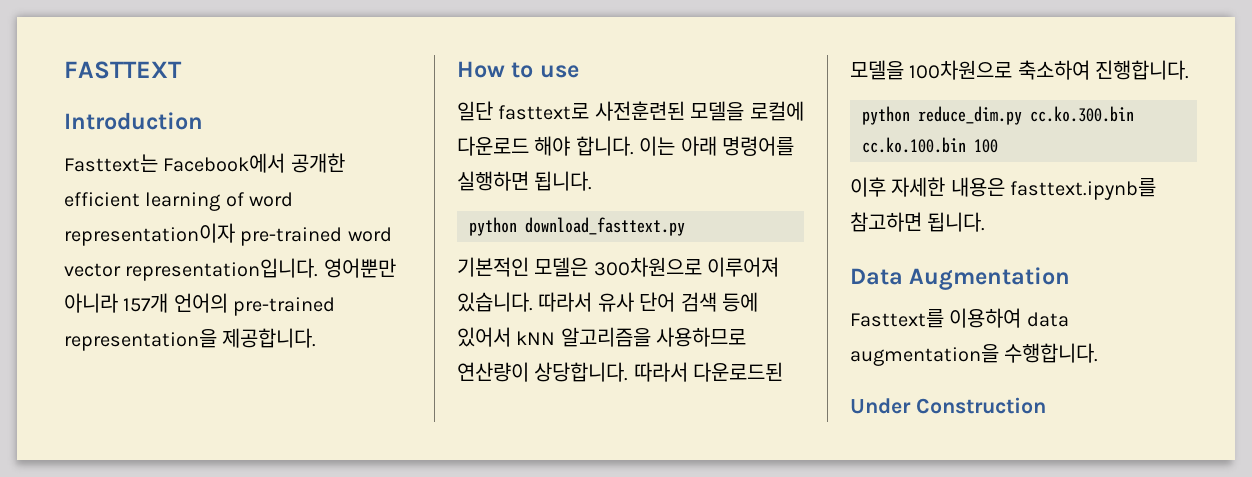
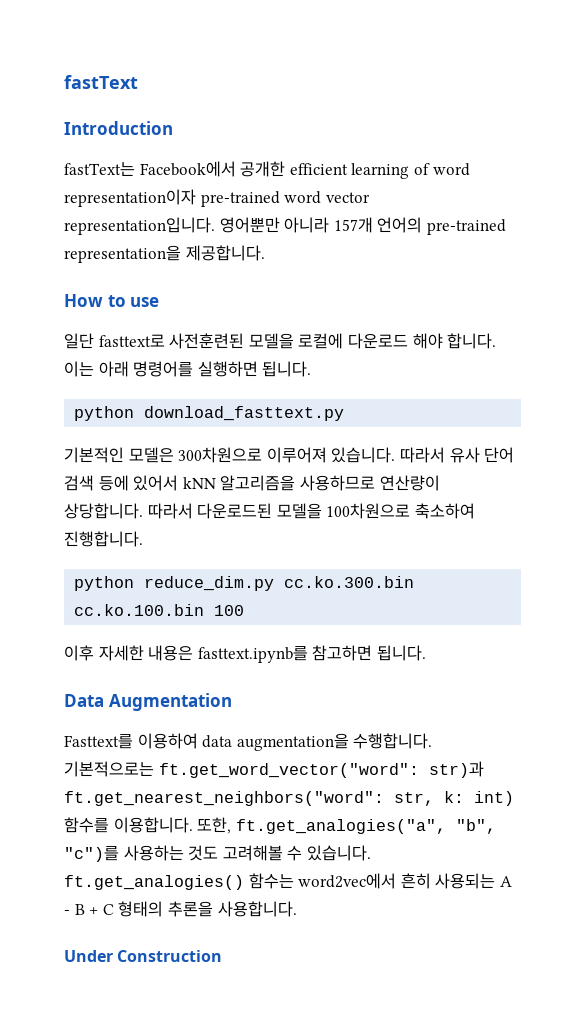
- FASTTEXT
+ fastText
- Fasttext는 Facebook에서 공개한 efficient learning of word representation이자 pre-trained word vector representation입니다.
+ fastText는 Facebook에서 공개한 efficient learning of word representation이자 pre-trained word vector representation입니다.
+ 기본적으로는 ft.get_word_vector("word": str)과 ft.get_nearest_neighbors("word": str, k: int) 함수를 이용합니다. 또한, ft.get_analogies("a", "b", "c")를 사용하는 것도 고려해볼 수 있습니다. ft.get_analogies() 함수는 word2vec에서 흔히 사용되는 A - B + C 형태의 추론을 사용합니다.

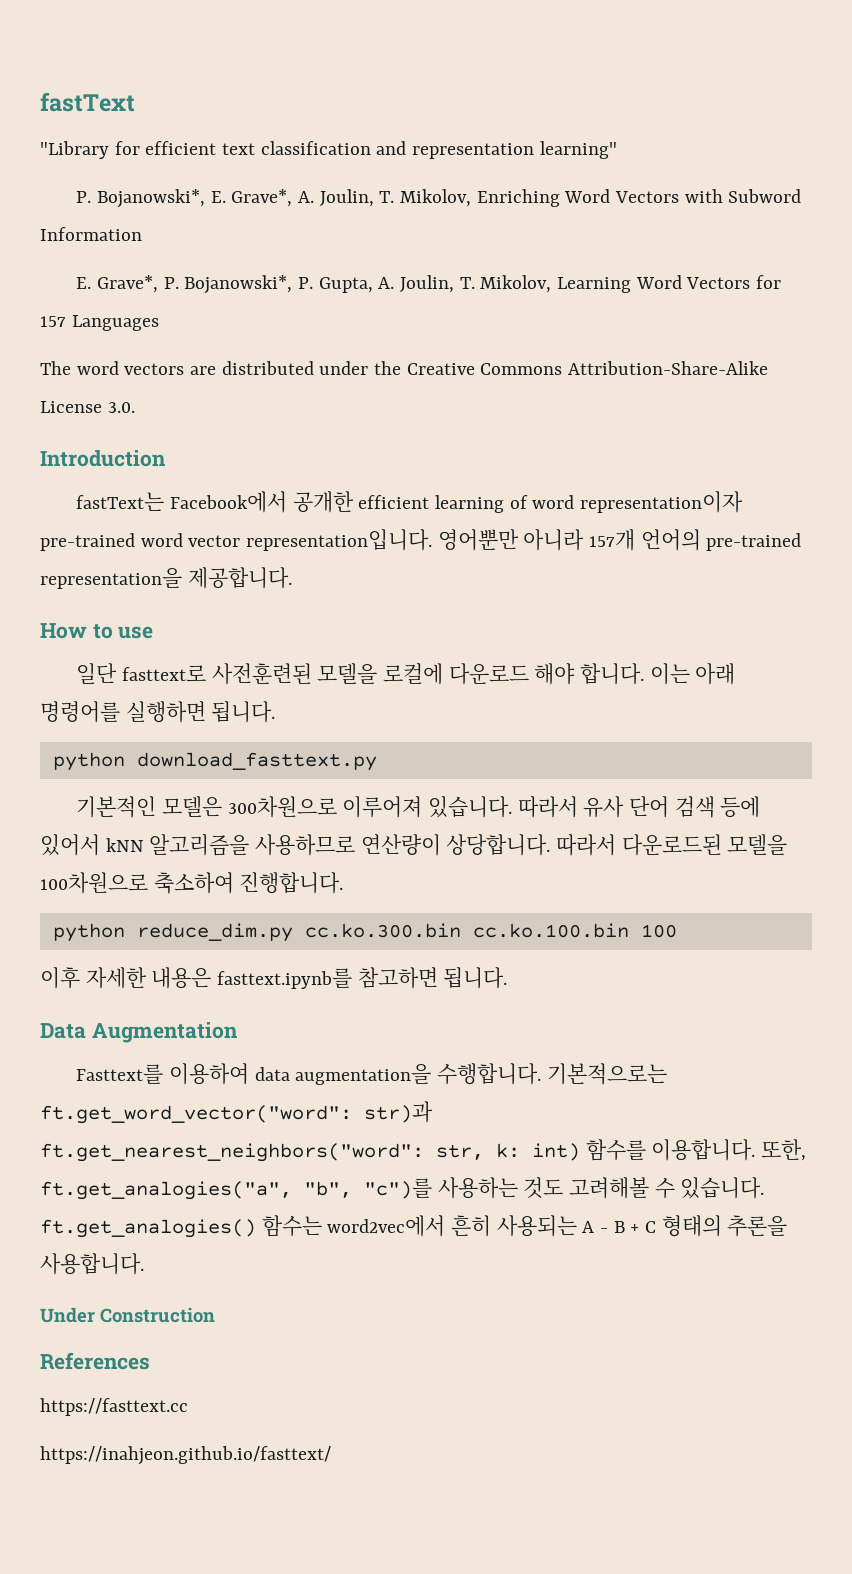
+ "Library for efficient text classification and representation learning"
+ P. Bojanowski*, E. Grave*, A. Joulin, T. Mikolov, Enriching Word Vectors with Subword Information
+ E. Grave*, P. Bojanowski*, P. Gupta, A. Joulin, T. Mikolov, Learning Word Vectors for 157 Languages
+ The word vectors are distributed under the Creative Commons Attribution-Share-Alike License 3.0.
+ References
+ https://fasttext.cc
+ https://inahjeon.github.io/fasttext/

